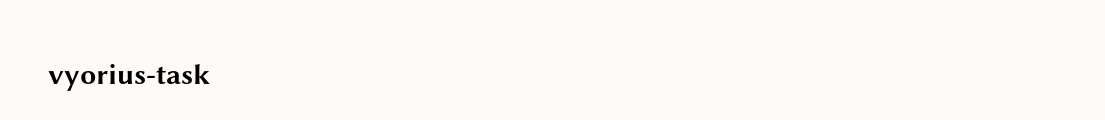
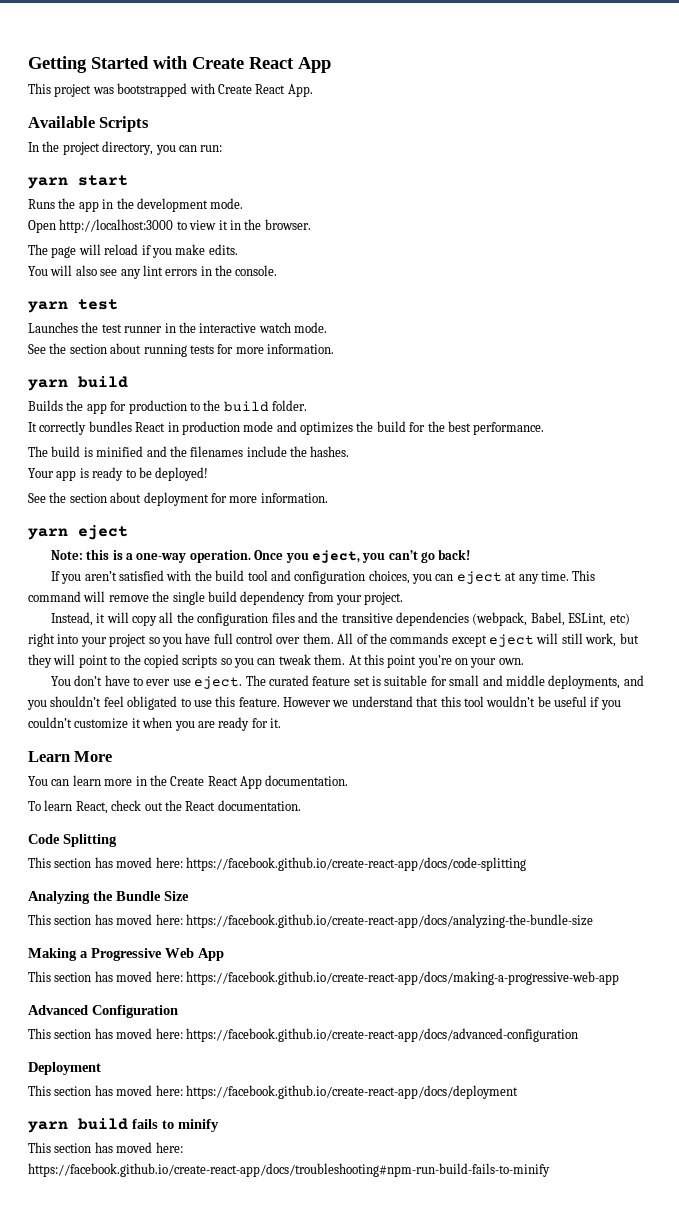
- vyorius-task
+ Getting Started with Create React App
+ This project was bootstrapped with Create React App.
+ Available Scripts
+ In the project directory, you can run:
+ yarn start
+ Runs the app in the development mode.
+ Open http://localhost:3000 to view it in the browser.
+ The page will reload if you make edits.
+ You will also see any lint errors in the console.
+ yarn test
+ Launches the test runner in the interactive watch mode.
+ See the section about running tests for more information.
+ yarn build
+ Builds the app for production to the build folder.
+ It correctly bundles React in production mode and optimizes the build for the best performance.
+ The build is minified and the filenames include the hashes.
+ Your app is ready to be deployed!
+ See the section about deployment for more information.
+ yarn eject
+ Note: this is a one-way operation. Once you eject, you can’t go back!
+ If you aren’t satisfied with the build tool and configuration choices, you can eject at any time. This command will remove the single build dependency from your project.
+ Instead, it will copy all the configuration files and the transitive dependencies (webpack, Babel, ESLint, etc) right into your project so you have full control over them. All of the commands except eject will still work, but they will point to the copied scripts so you can tweak them. At this point you’re on your own.
+ You don’t have to ever use eject. The curated feature set is suitable for small and middle deployments, and you shouldn’t feel obligated to use this feature. However we understand that this tool wouldn’t be useful if you couldn’t customize it when you are ready for it.
+ Learn More
+ You can learn more in the Create React App documentation.
+ To learn React, check out the React documentation.
+ Code Splitting
+ This section has moved here: https://facebook.github.io/create-react-app/docs/code-splitting
+ Analyzing the Bundle Size
+ This section has moved here: https://facebook.github.io/create-react-app/docs/analyzing-the-bundle-size
+ Making a Progressive Web App
+ This section has moved here: https://facebook.github.io/create-react-app/docs/making-a-progressive-web-app
+ Advanced Configuration
+ This section has moved here: https://facebook.github.io/create-react-app/docs/advanced-configuration
+ Deployment
+ This section has moved here: https://facebook.github.io/create-react-app/docs/deployment
+ yarn build fails to minify
+ This section has moved here: https://facebook.github.io/create-react-app/docs/troubleshooting#npm-run-build-fails-to-minify

